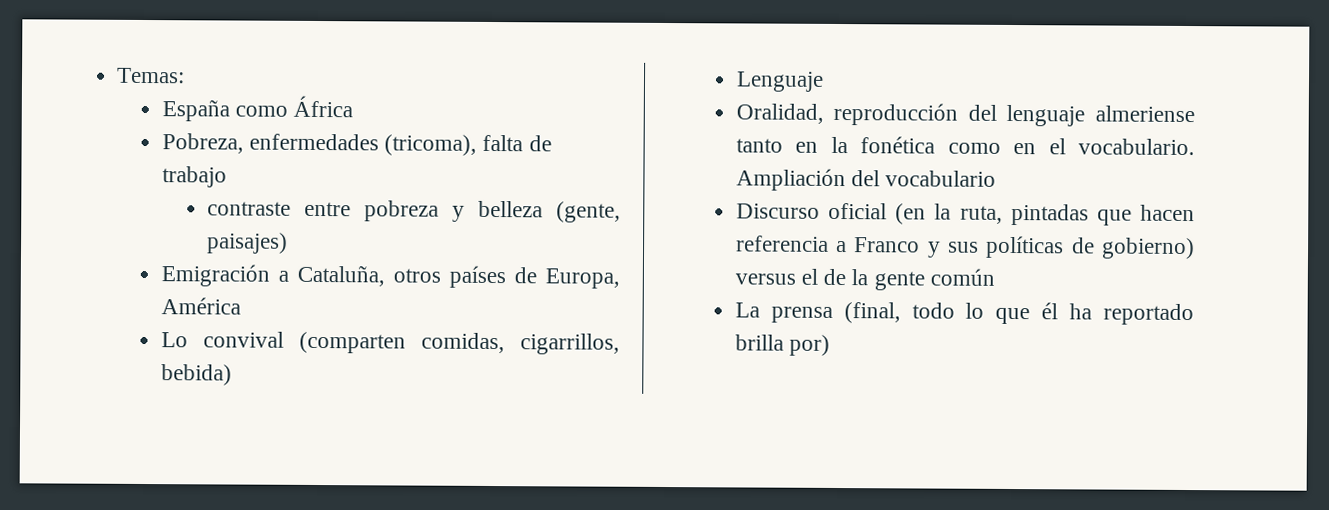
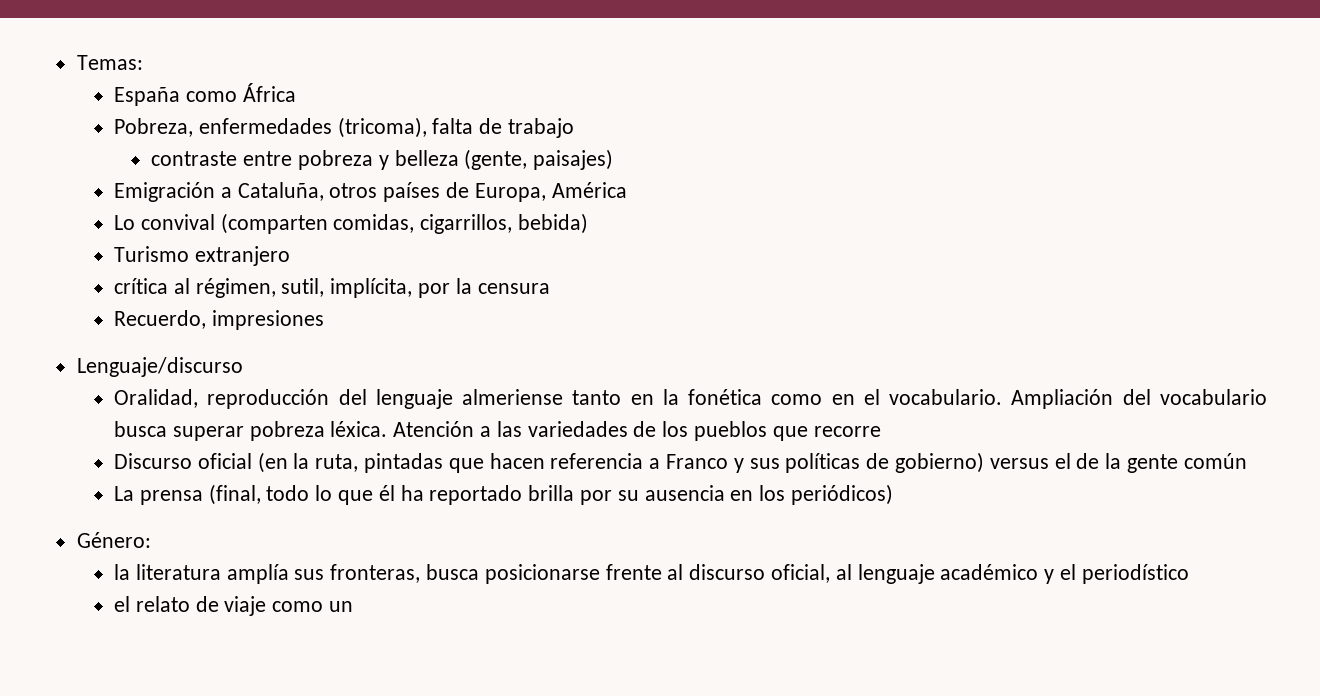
- Lenguaje
+ Turismo extranjero
+ crítica al régimen, sutil, implícita, por la censura
+ Recuerdo, impresiones
+ Lenguaje/discurso
- Ampliación del vocabulario
+ Ampliación del vocabulario busca superar pobreza léxica. Atención a las variedades de los pueblos que recorre
- La prensa (final, todo lo que él ha reportado brilla por)
+ La prensa (final, todo lo que él ha reportado brilla por su ausencia en los periódicos)
+ Género:
+ la literatura amplía sus fronteras, busca posicionarse frente al discurso oficial, al lenguaje académico y el periodístico
+ el relato de viaje como un

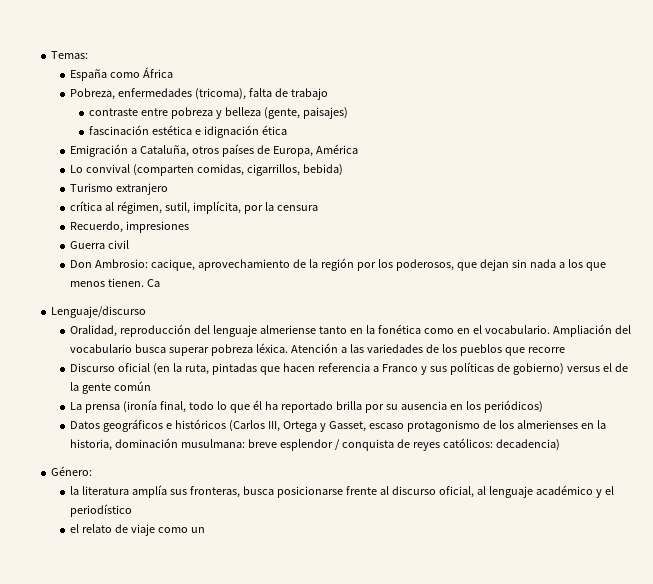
+ fascinación estética e idignación ética
+ Guerra civil
+ Don Ambrosio: cacique, aprovechamiento de la región por los poderosos, que dejan sin nada a los que menos tienen. Ca
- La prensa (final, todo lo que él ha reportado brilla por su ausencia en los periódicos)
+ La prensa (ironía final, todo lo que él ha reportado brilla por su ausencia en los periódicos)
+ Datos geográficos e históricos (Carlos III, Ortega y Gasset, escaso protagonismo de los almerienses en la historia, dominación musulmana: breve esplendor / conquista de reyes católicos: decadencia)

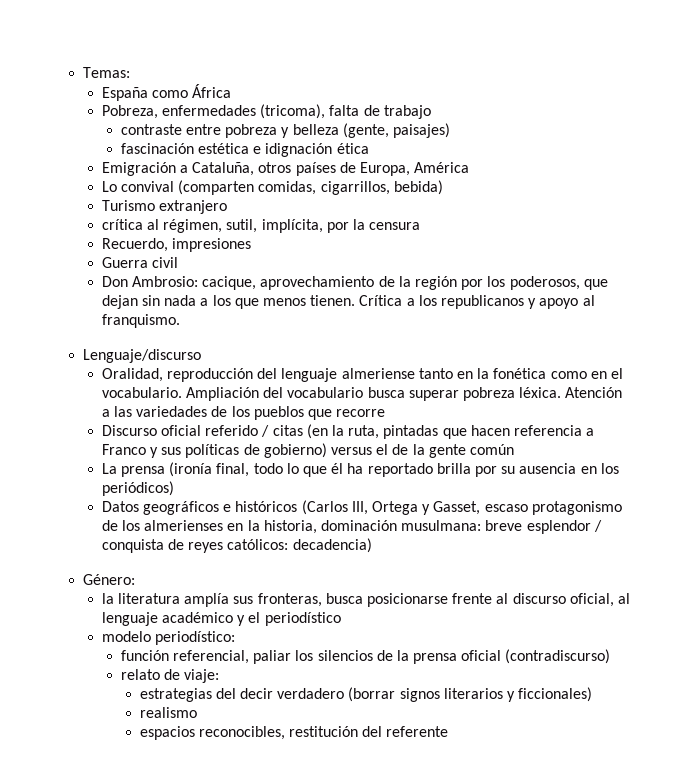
- Ca
+ Crítica a los republicanos y apoyo al franquismo.
- Discurso oficial (en la ruta, pintadas que hacen referencia a Franco y sus políticas de gobierno) versus el de la gente común
+ Discurso oficial referido / citas (en la ruta, pintadas que hacen referencia a Franco y sus políticas de gobierno) versus el de la gente común
- el relato de viaje como un
+ modelo periodístico:
+ función referencial, paliar los silencios de la prensa oficial (contradiscurso)
+ relato de viaje:
+ estrategias del decir verdadero (borrar signos literarios y ficcionales)
+ realismo
+ espacios reconocibles, restitución del referente

